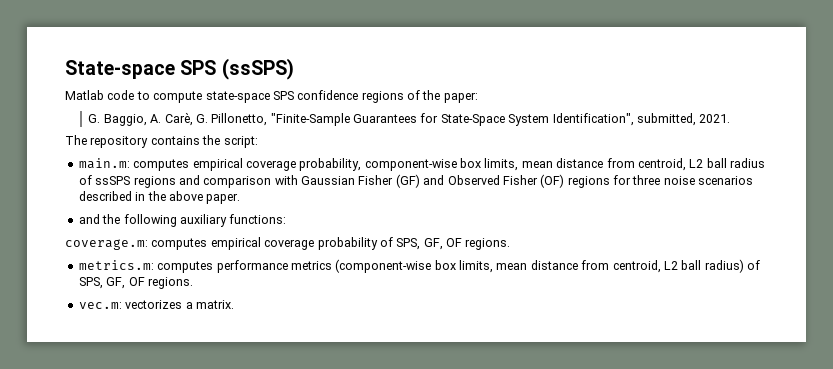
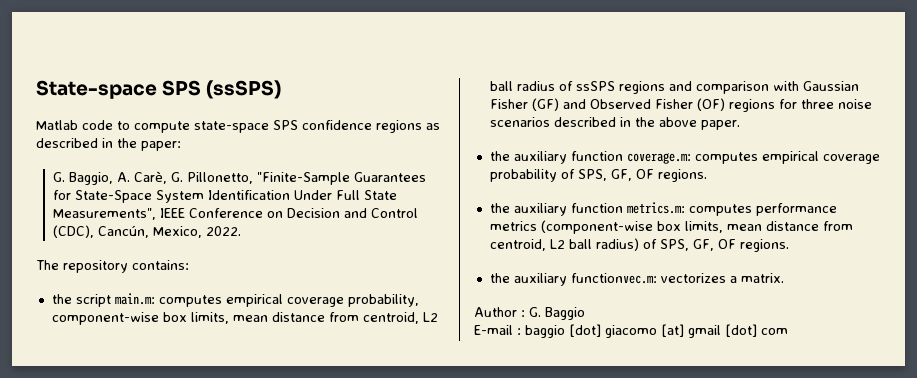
- Matlab code to compute state-space SPS confidence regions of the paper:
+ Matlab code to compute state-space SPS confidence regions as described in the paper:
- G. Baggio, A. Carè, G. Pillonetto, "Finite-Sample Guarantees for State-Space System Identification", submitted, 2021.
+ G. Baggio, A. Carè, G. Pillonetto, "Finite-Sample Guarantees for State-Space System Identification Under Full State Measurements", IEEE Conference on Decision and Control (CDC), Cancún, Mexico, 2022.
- The repository contains the script:
- main.m: computes empirical coverage probability, component-wise box limits, mean distance from centroid, L2 ball radius of ssSPS regions and comparison with Gaussian Fisher (GF) and Observed Fisher (OF) regions for three noise scenarios described in the above paper.
+ The repository contains:
+ the script main.m: computes empirical coverage probability, component-wise box limits, mean distance from centroid, L2 ball radius of ssSPS regions and comparison with Gaussian Fisher (GF) and Observed Fisher (OF) regions for three noise scenarios described in the above paper.
- and the following auxiliary functions:
- coverage.m: computes empirical coverage probability of SPS, GF, OF regions.
+ the auxiliary function coverage.m: computes empirical coverage probability of SPS, GF, OF regions.
- metrics.m: computes performance metrics (component-wise box limits, mean distance from centroid, L2 ball radius) of SPS, GF, OF regions.
+ the auxiliary function metrics.m: computes performance metrics (component-wise box limits, mean distance from centroid, L2 ball radius) of SPS, GF, OF regions.
- vec.m: vectorizes a matrix.
+ the auxiliary functionvec.m: vectorizes a matrix.
+ Author : G. Baggio
+ E-mail : baggio [dot] giacomo [at] gmail [dot] com

